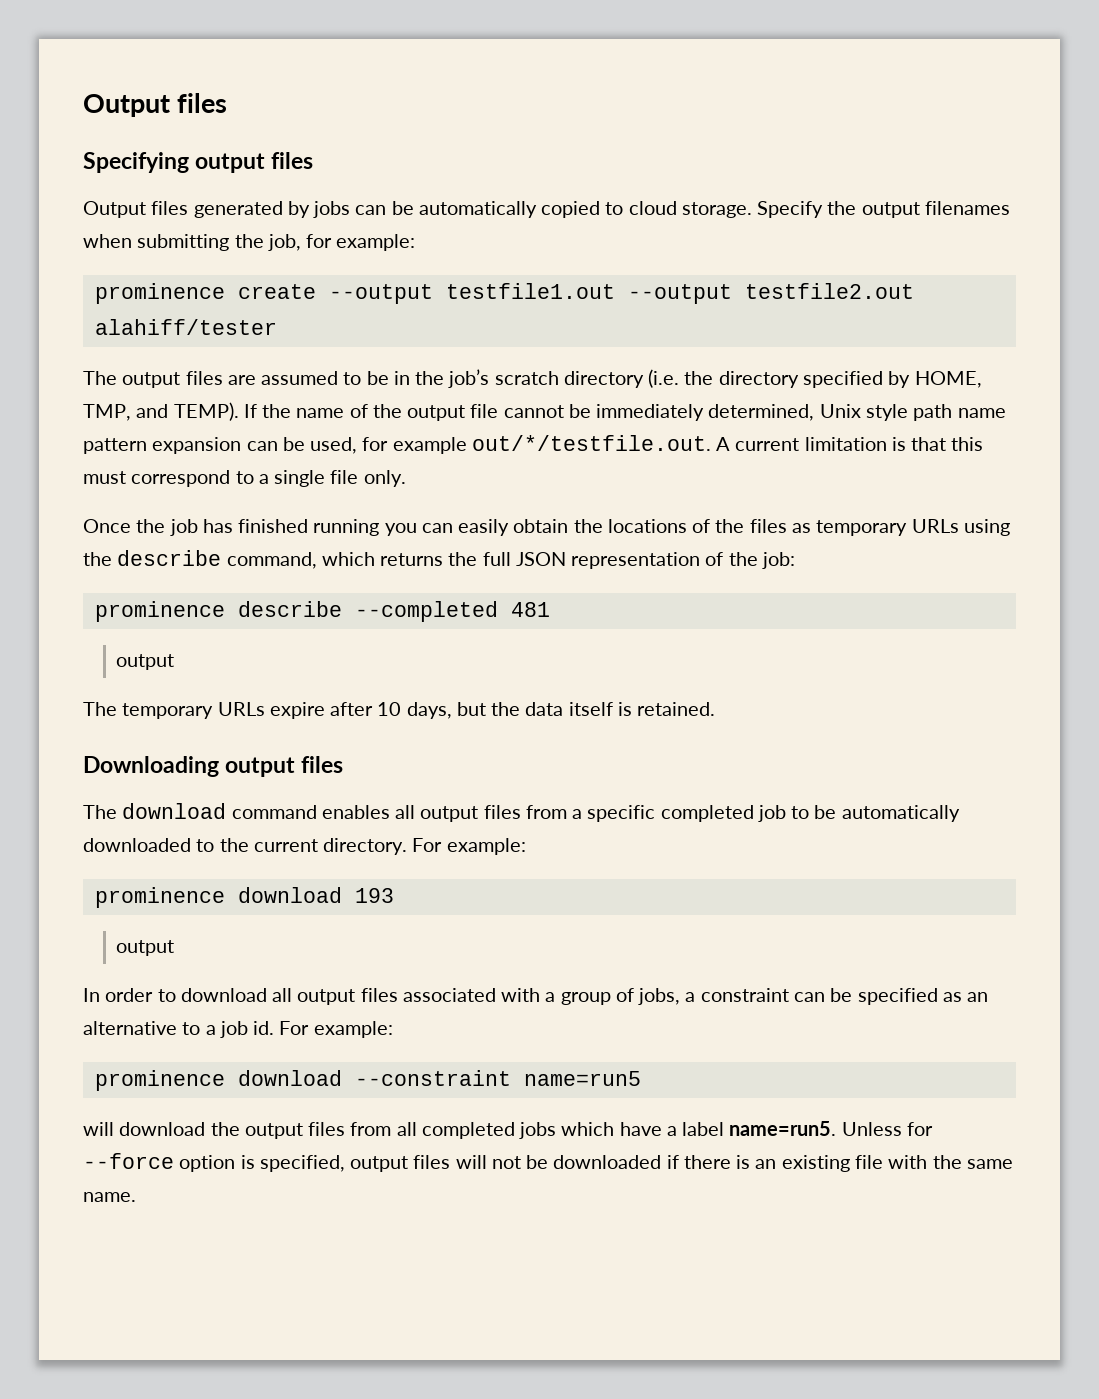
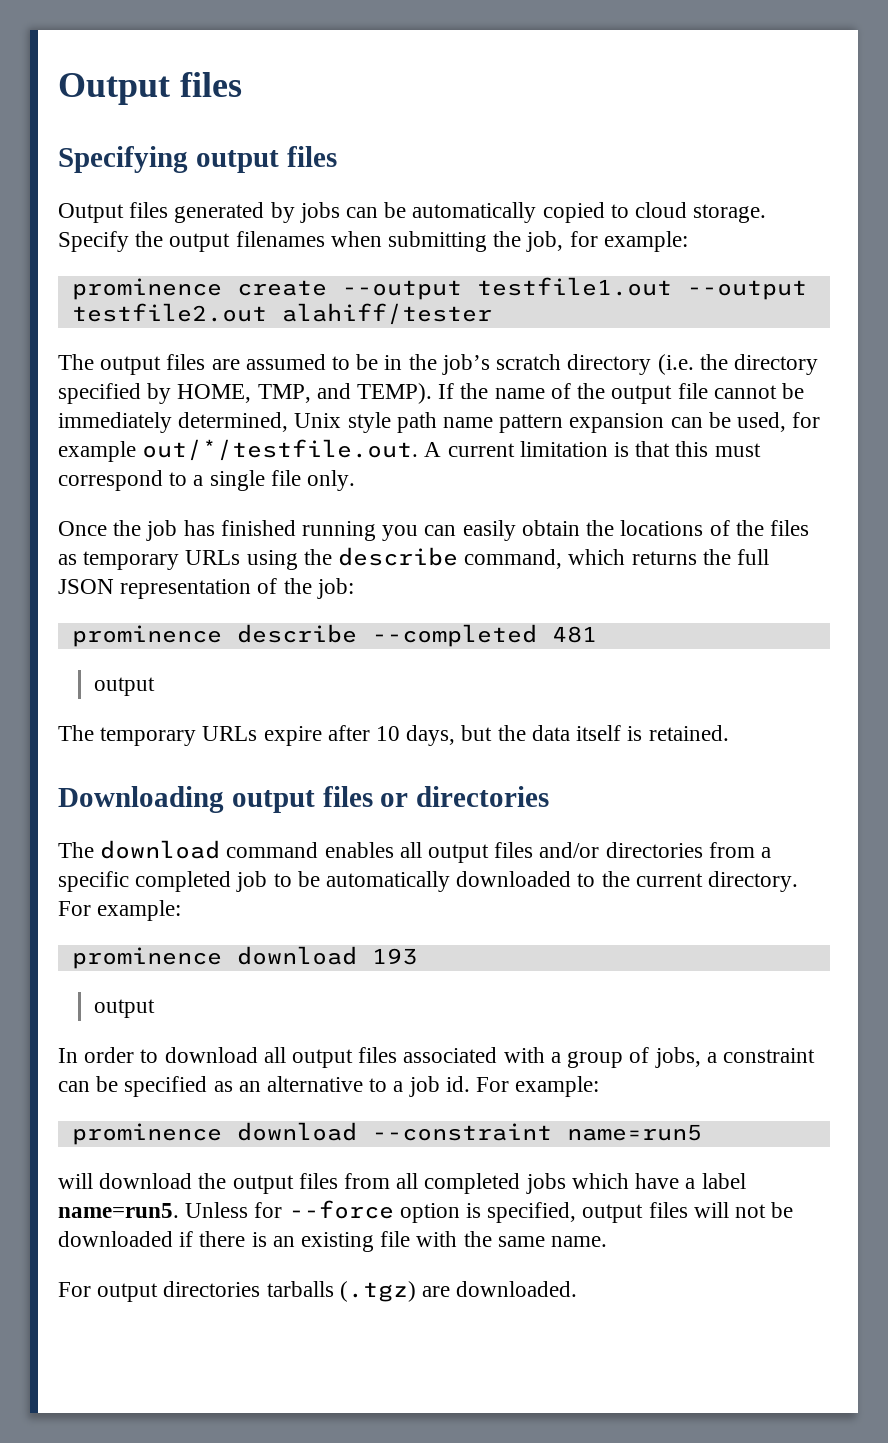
- Downloading output files
+ Downloading output files or directories
- The download command enables all output files from a specific completed job to be automatically downloaded to the current directory.
+ The download command enables all output files and/or directories from a specific completed job to be automatically downloaded to the current directory.
+ For output directories tarballs (.tgz) are downloaded.

